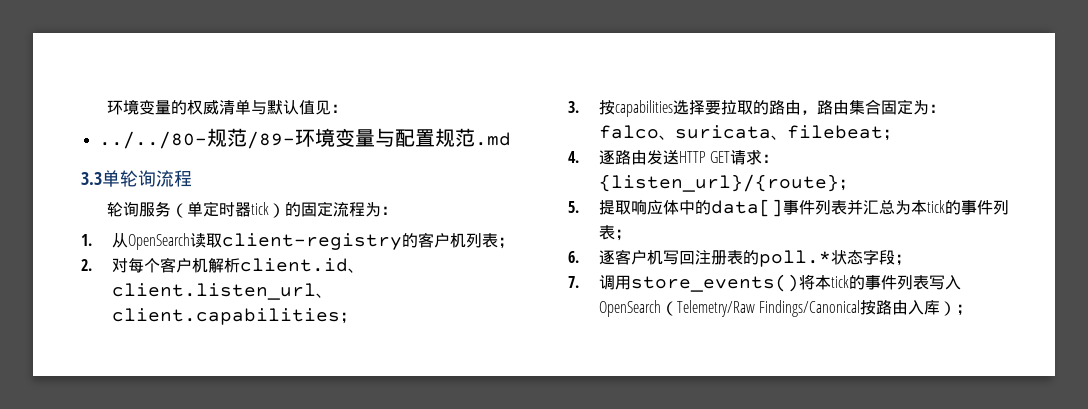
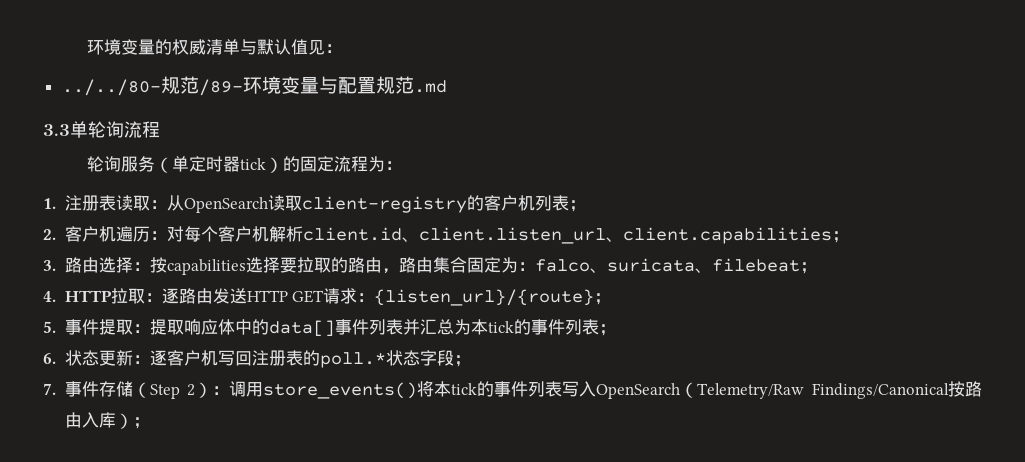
- 1.从OpenSearch读取client-registry的客户机列表；
+ 1.注册表读取：从OpenSearch读取client-registry的客户机列表；
- 2.对每个客户机解析client.id、client.listen_url、client.capabilities；
+ 2.客户机遍历：对每个客户机解析client.id、client.listen_url、client.capabilities；
- 3.按capabilities选择要拉取的路由，路由集合固定为：falco、suricata、filebeat；
+ 3.路由选择：按capabilities选择要拉取的路由，路由集合固定为：falco、suricata、filebeat；
- 4.逐路由发送HTTP GET请求：{listen_url}/{route}；
+ 4. HTTP拉取：逐路由发送HTTP GET请求：{listen_url}/{route}；
- 5.提取响应体中的data[]事件列表并汇总为本tick的事件列表；
+ 5.事件提取：提取响应体中的data[]事件列表并汇总为本tick的事件列表；
- 6.逐客户机写回注册表的poll.*状态字段；
+ 6.状态更新：逐客户机写回注册表的poll.*状态字段；
- 7.调用store_events()将本tick的事件列表写入OpenSearch（Telemetry/Raw Findings/Canonical按路由入库）；
+ 7.事件存储（Step 2）：调用store_events()将本tick的事件列表写入OpenSearch（Telemetry/Raw Findings/Canonical按路由入库）；

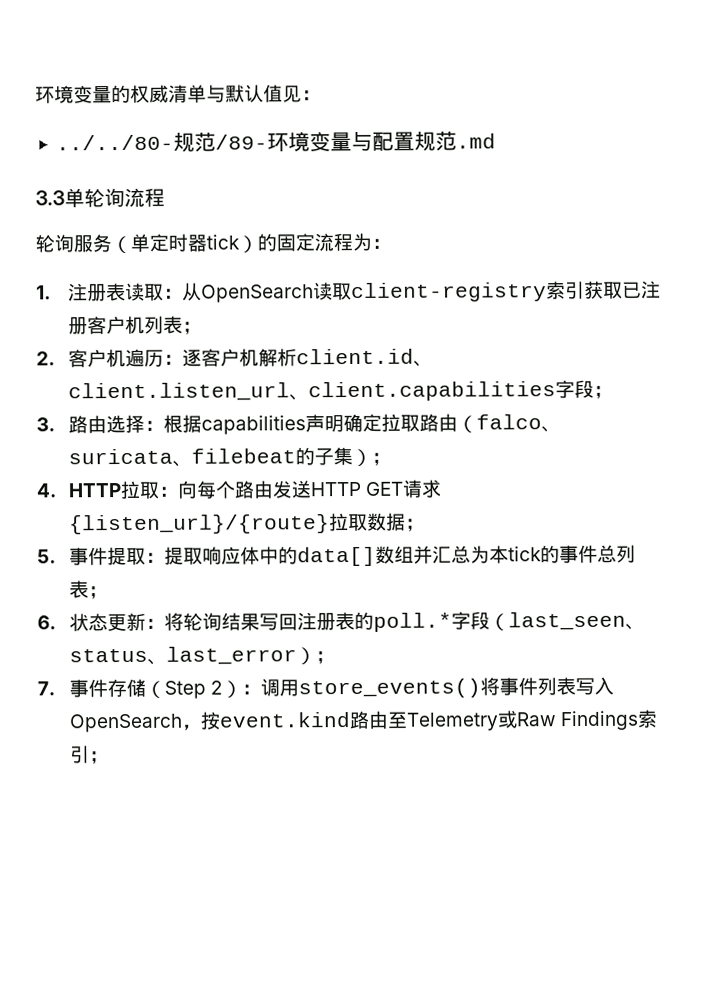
- 1.注册表读取：从OpenSearch读取client-registry的客户机列表；
+ 1.注册表读取：从OpenSearch读取client-registry索引获取已注册客户机列表；
- 2.客户机遍历：对每个客户机解析client.id、client.listen_url、client.capabilities；
+ 2.客户机遍历：逐客户机解析client.id、client.listen_url、client.capabilities字段；
- 3.路由选择：按capabilities选择要拉取的路由，路由集合固定为：falco、suricata、filebeat；
+ 3.路由选择：根据capabilities声明确定拉取路由（falco、suricata、filebeat的子集）；
- 4. HTTP拉取：逐路由发送HTTP GET请求：{listen_url}/{route}；
+ 4. HTTP拉取：向每个路由发送HTTP GET请求{listen_url}/{route}拉取数据；
- 5.事件提取：提取响应体中的data[]事件列表并汇总为本tick的事件列表；
+ 5.事件提取：提取响应体中的data[]数组并汇总为本tick的事件总列表；
- 6.状态更新：逐客户机写回注册表的poll.*状态字段；
+ 6.状态更新：将轮询结果写回注册表的poll.*字段（last_seen、status、last_error）；
- 7.事件存储（Step 2）：调用store_events()将本tick的事件列表写入OpenSearch（Telemetry/Raw Findings/Canonical按路由入库）；
+ 7.事件存储（Step 2）：调用store_events()将事件列表写入OpenSearch，按event.kind路由至Telemetry或Raw Findings索引；

